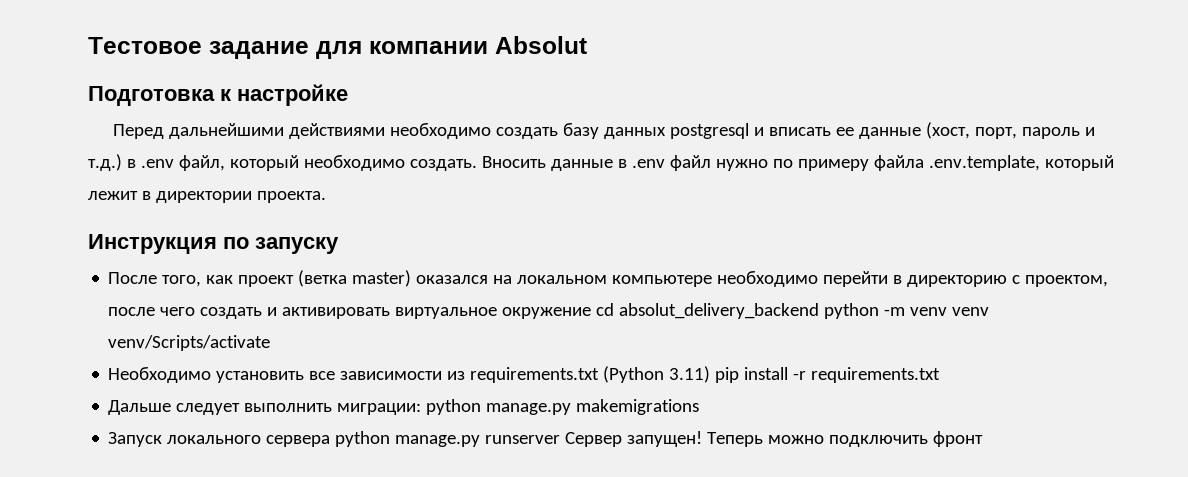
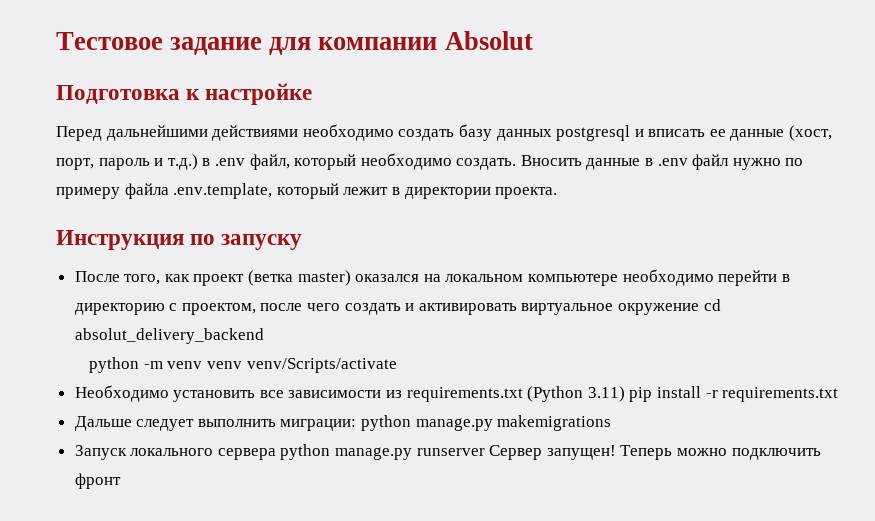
- После того, как проект (ветка master) оказался на локальном компьютере необходимо перейти в директорию с проектом, после чего создать и активировать виртуальное окружение cd absolut_delivery_backend python -m venv venv venv/Scripts/activate
+ После того, как проект (ветка master) оказался на локальном компьютере необходимо перейти в директорию с проектом, после чего создать и активировать виртуальное окружение cd absolut_delivery_backend
+ python -m venv venv venv/Scripts/activate

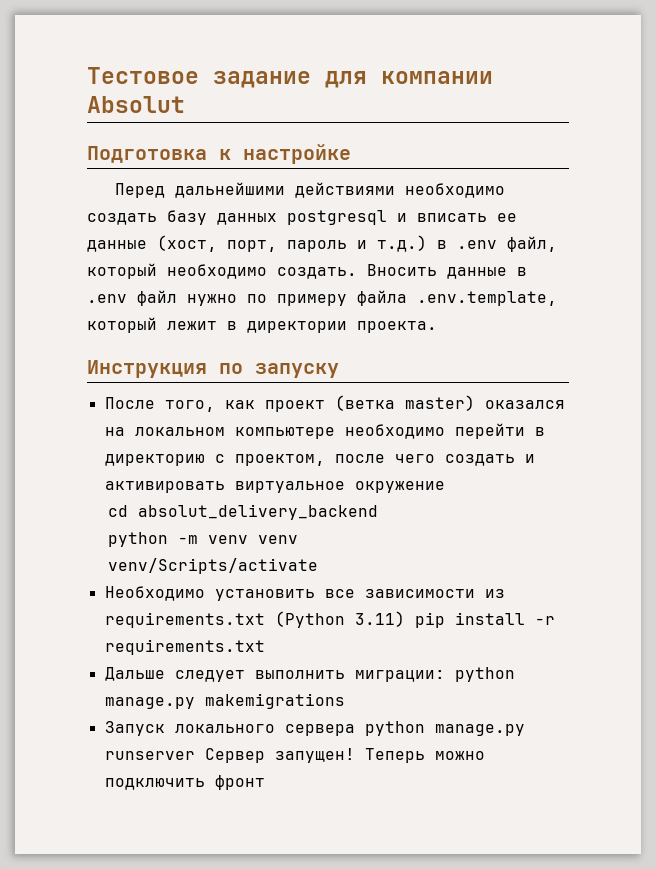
- После того, как проект (ветка master) оказался на локальном компьютере необходимо перейти в директорию с проектом, после чего создать и активировать виртуальное окружение cd absolut_delivery_backend
+ После того, как проект (ветка master) оказался на локальном компьютере необходимо перейти в директорию с проектом, после чего создать и активировать виртуальное окружение
+ cd absolut_delivery_backend
- python -m venv venv venv/Scripts/activate
+ python -m venv venv
+ venv/Scripts/activate

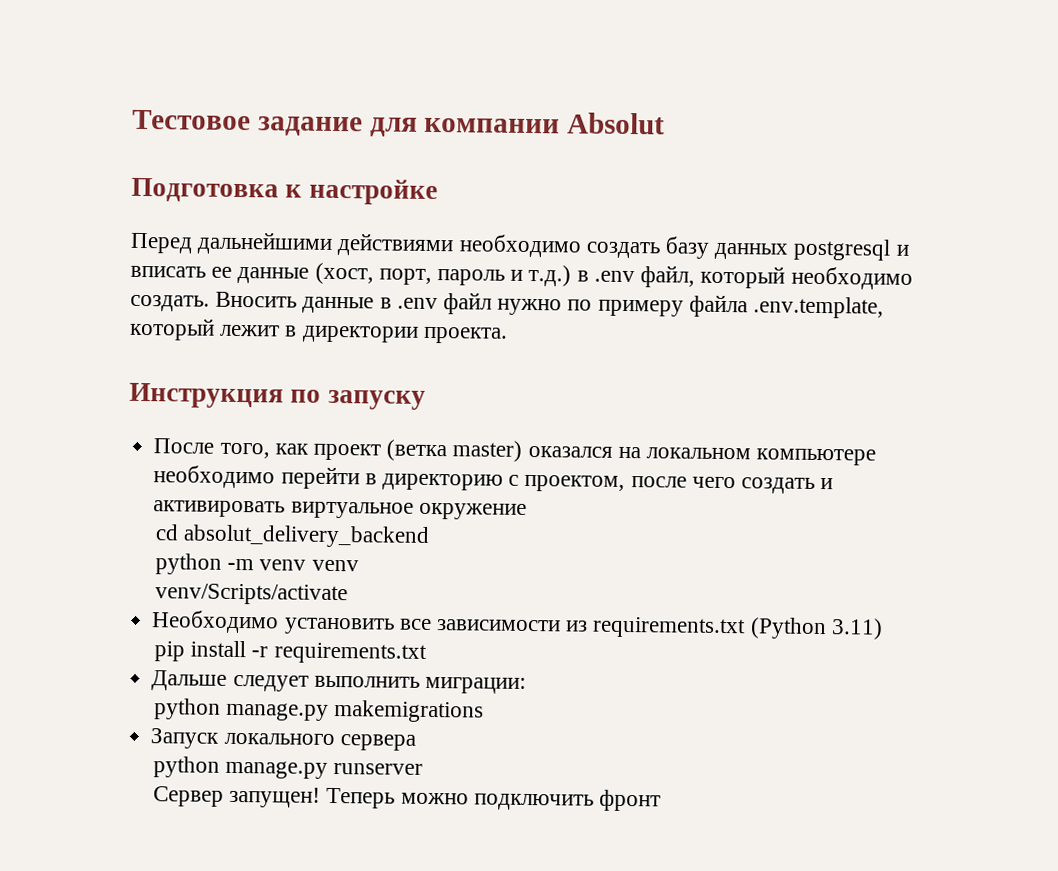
- Необходимо установить все зависимости из requirements.txt (Python 3.11) pip install -r requirements.txt
+ Необходимо установить все зависимости из requirements.txt (Python 3.11)
+ pip install -r requirements.txt
- Дальше следует выполнить миграции: python manage.py makemigrations
+ Дальше следует выполнить миграции:
+ python manage.py makemigrations
- Запуск локального сервера python manage.py runserver Сервер запущен!
+ Запуск локального сервера
+ python manage.py runserver
+ Сервер запущен!

